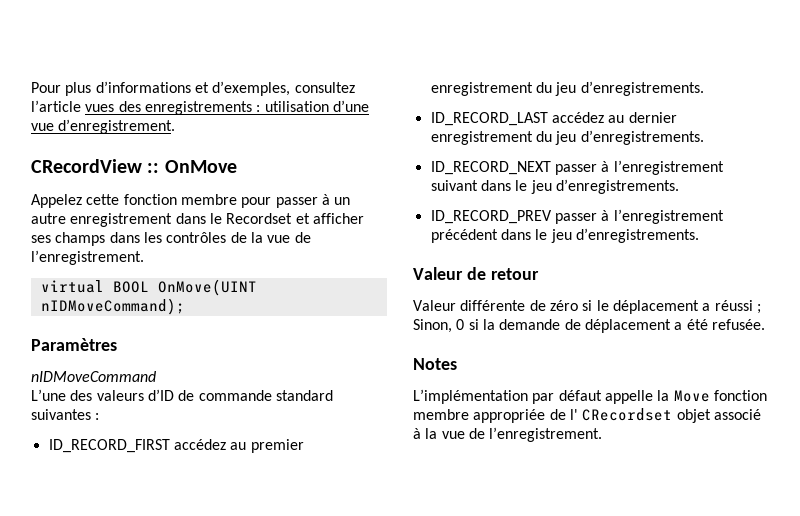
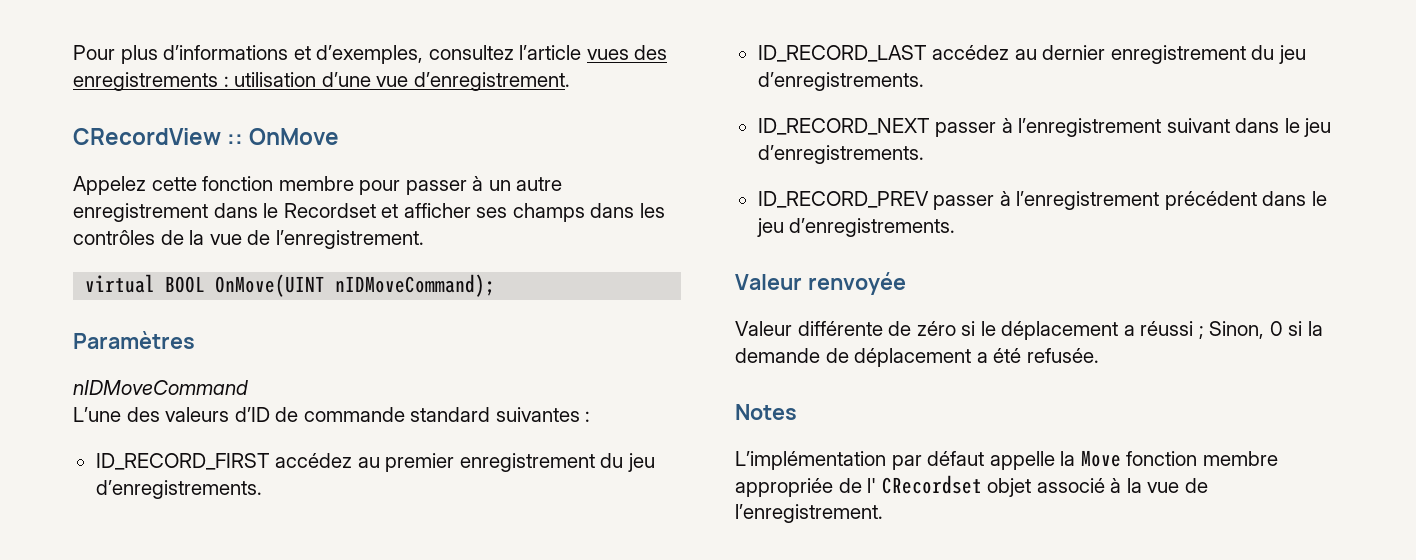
- Valeur de retour
+ Valeur renvoyée

